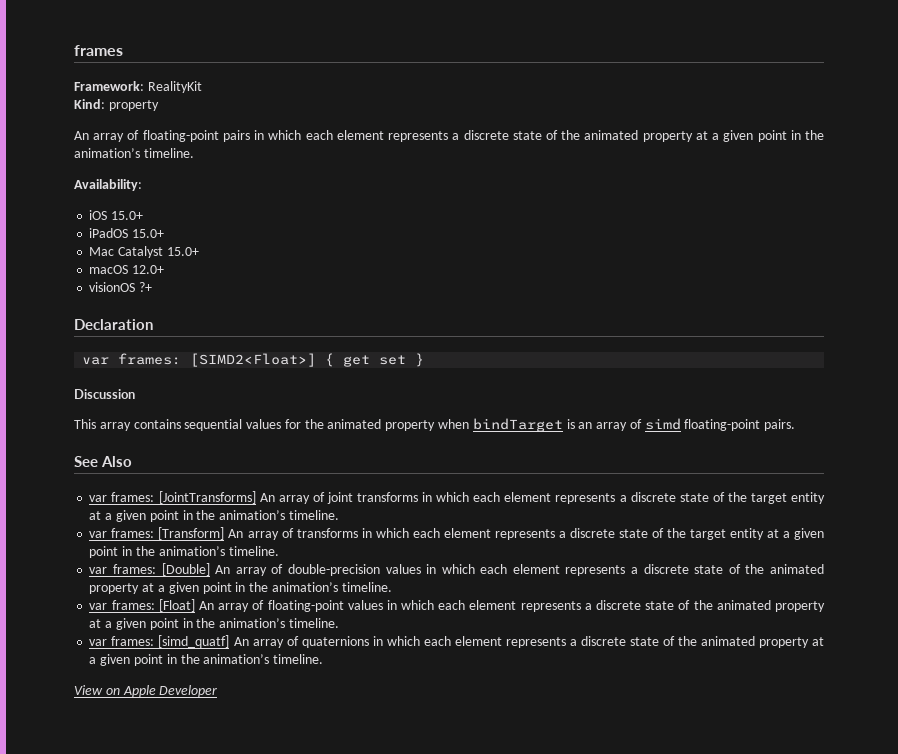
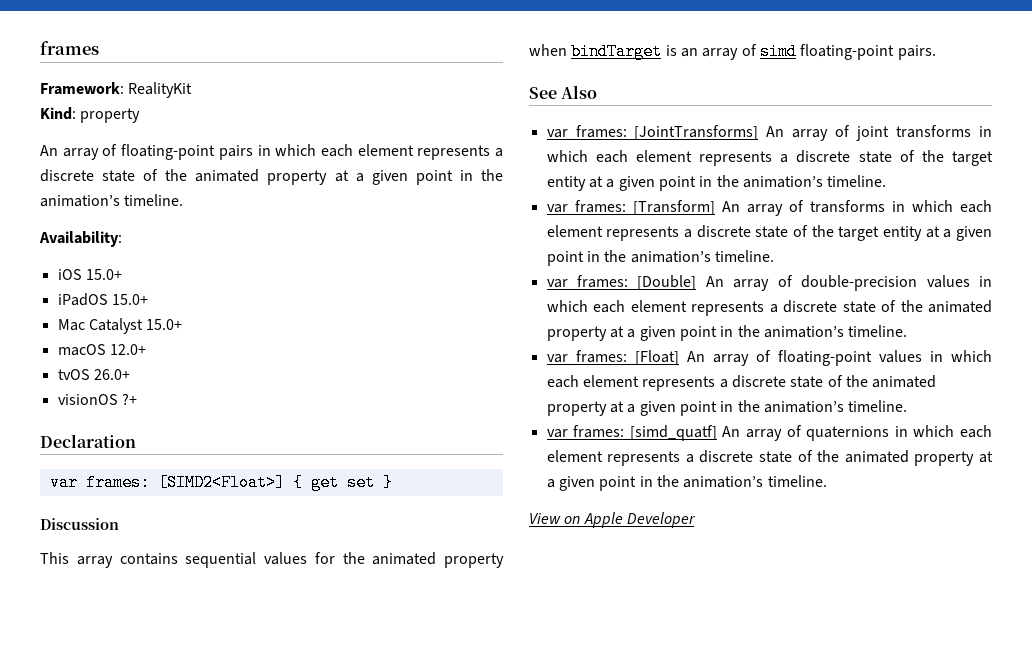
+ tvOS 26.0+

